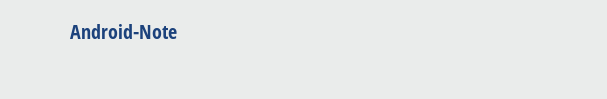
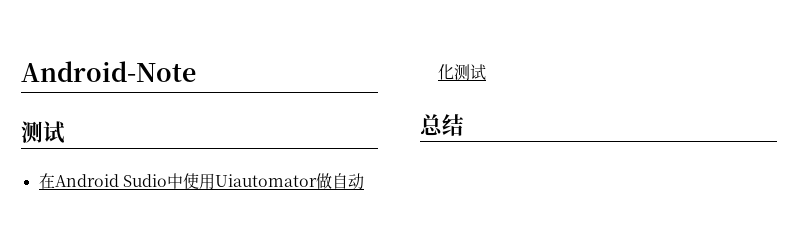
  Android-Note
+ 测试
+ 在Android Sudio中使用Uiautomator做自动化测试
+ 总结

